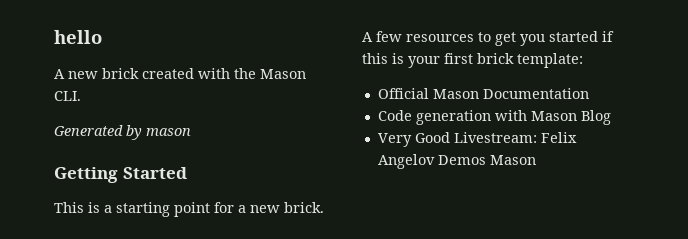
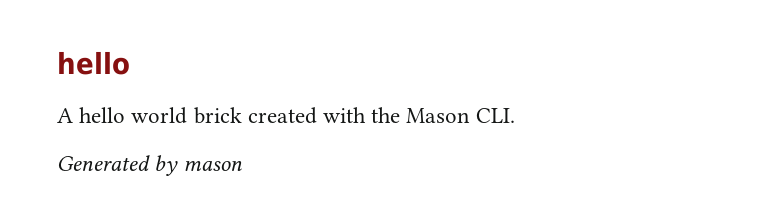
- A new brick created with the Mason CLI.
+ A hello world brick created with the Mason CLI.
- Getting Started
- This is a starting point for a new brick. A few resources to get you started if this is your first brick template:
- Official Mason Documentation
- Code generation with Mason Blog
- Very Good Livestream: Felix Angelov Demos Mason

